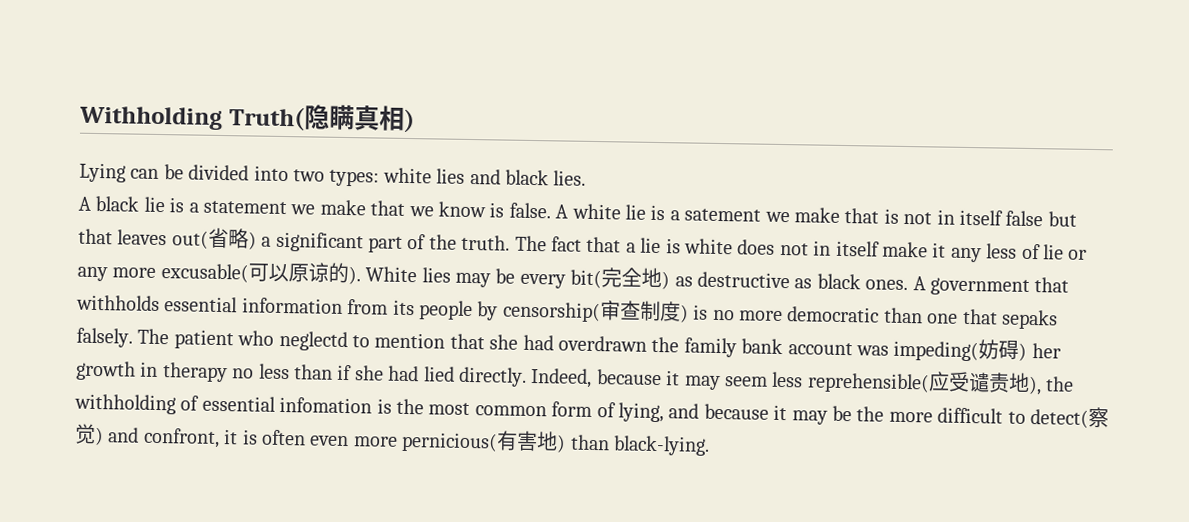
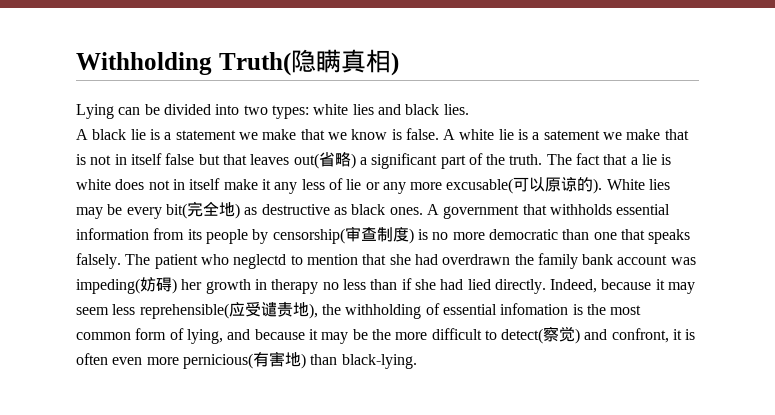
- A government that withholds essential information from its people by censorship(审查制度) is no more democratic than one that sepaks falsely.
+ A government that withholds essential information from its people by censorship(审查制度) is no more democratic than one that speaks falsely.

